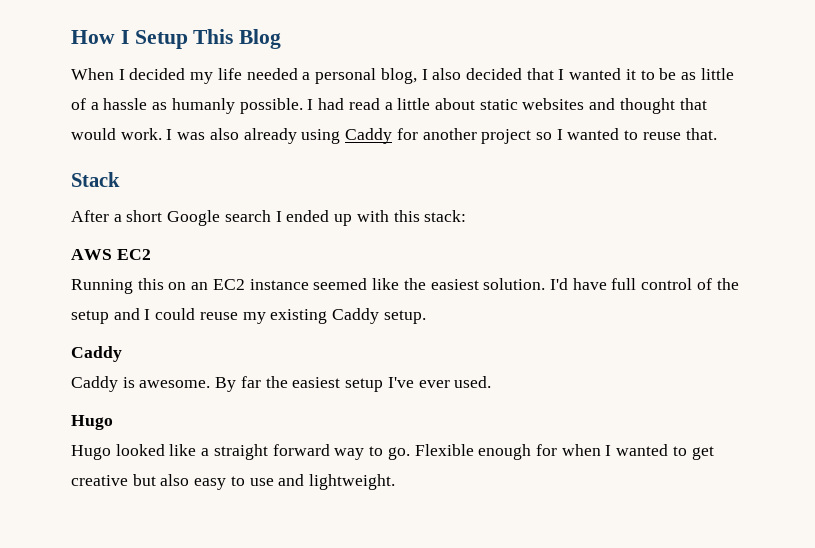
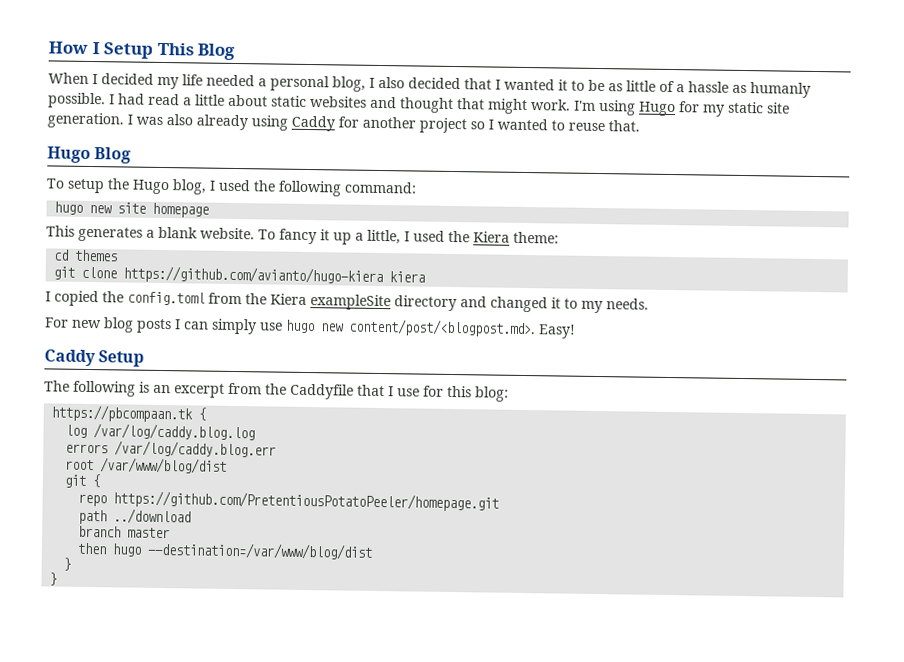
- I had read a little about static websites and thought that would work.
+ I had read a little about static websites and thought that might work. I'm using Hugo for my static site generation.
- Stack
- After a short Google search I ended up with this stack:
- AWS EC2
- Running this on an EC2 instance seemed like the easiest solution. I'd have full control of the setup and I could reuse my existing Caddy setup.
- Caddy
- Caddy is awesome. By far the easiest setup I've ever used.
- Hugo
- Hugo looked like a straight forward way to go. Flexible enough for when I wanted to get creative but also easy to use and lightweight.
+ Hugo Blog
+ To setup the Hugo blog, I used the following command:
+ hugo new site homepage
+ This generates a blank website. To fancy it up a little, I used the Kiera theme:
+ cd themes
+ git clone https://github.com/avianto/hugo-kiera kiera
+ I copied the config.toml from the Kiera exampleSite directory and changed it to my needs.
+ For new blog posts I can simply use hugo new content/post/<blogpost.md>. Easy!
+ Caddy Setup
+ The following is an excerpt from the Caddyfile that I use for this blog:
+ https://pbcompaan.tk {
+ log /var/log/caddy.blog.log
+ errors /var/log/caddy.blog.err
+ root /var/www/blog/dist
+ git {
+ repo https://github.com/PretentiousPotatoPeeler/homepage.git
+ path ../download
+ branch master
+ then hugo --destination=/var/www/blog/dist
+ }
+ }

